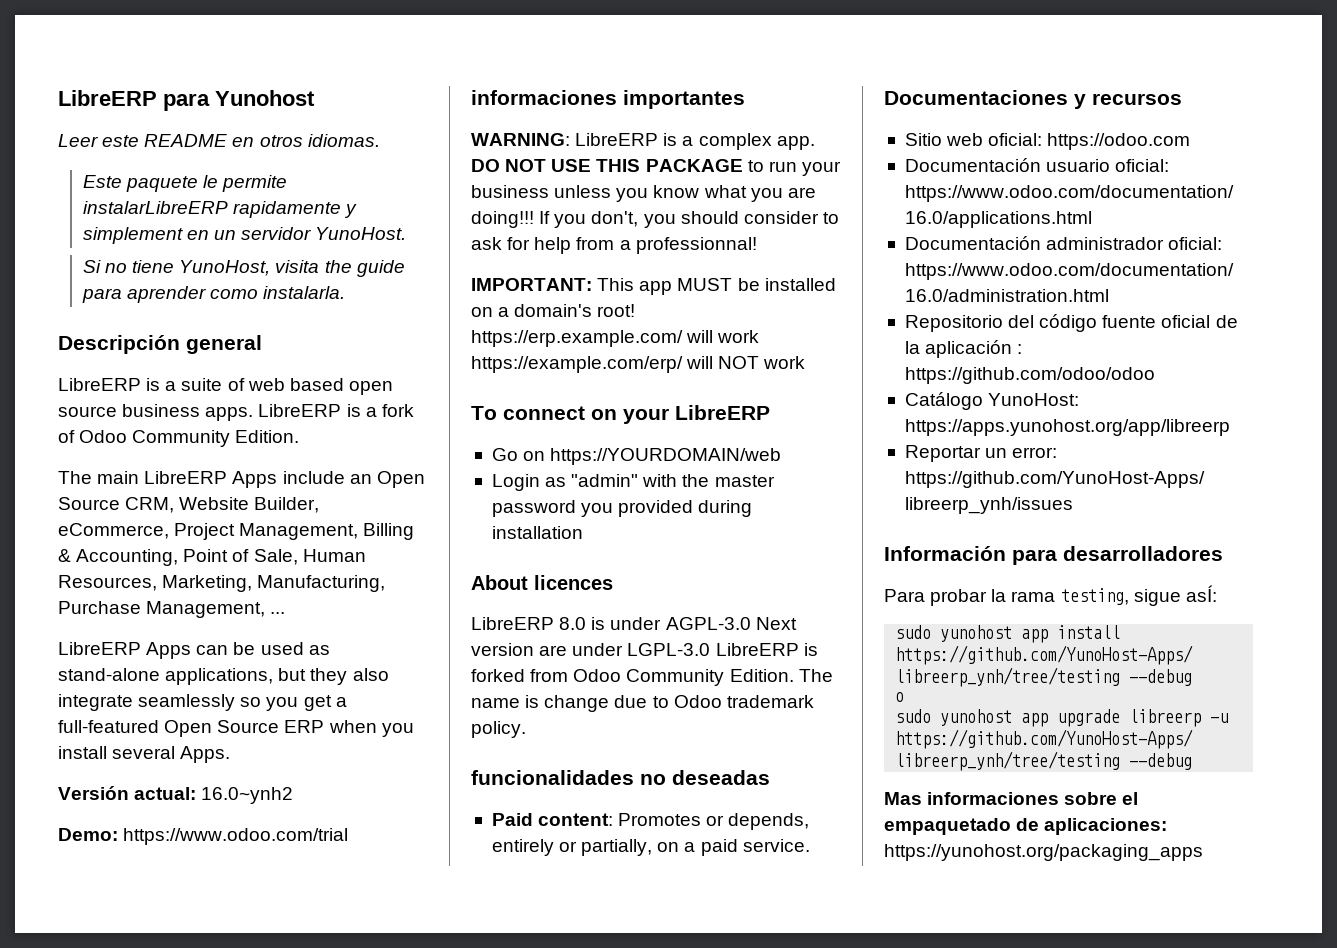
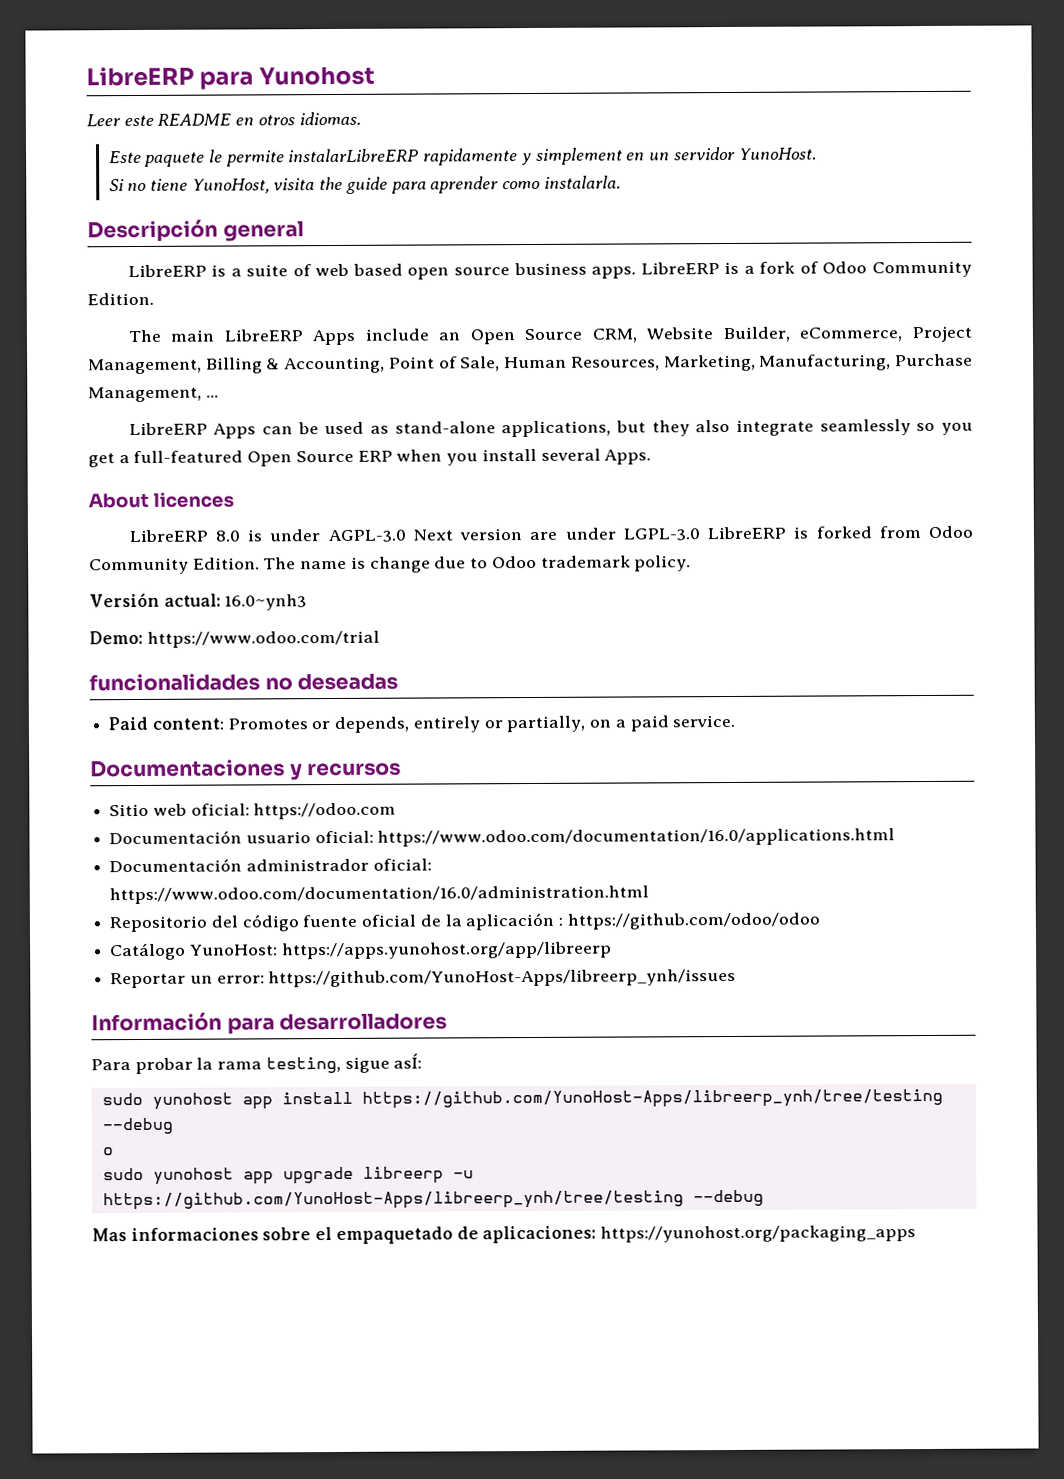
- Versión actual: 16.0~ynh2
- Demo: https://www.odoo.com/trial
- informaciones importantes
- WARNING: LibreERP is a complex app. DO NOT USE THIS PACKAGE to run your business unless you know what you are doing!!! If you don't, you should consider to ask for help from a professionnal!
- IMPORTANT: This app MUST be installed on a domain's root! https://erp.example.com/ will work https://example.com/erp/ will NOT work
- To connect on your LibreERP
- Go on https://YOURDOMAIN/web
- Login as "admin" with the master password you provided during installation
+ Versión actual: 16.0~ynh3
+ Demo: https://www.odoo.com/trial

